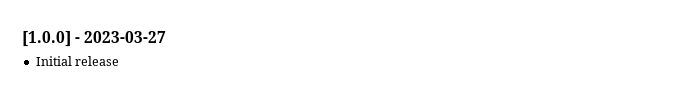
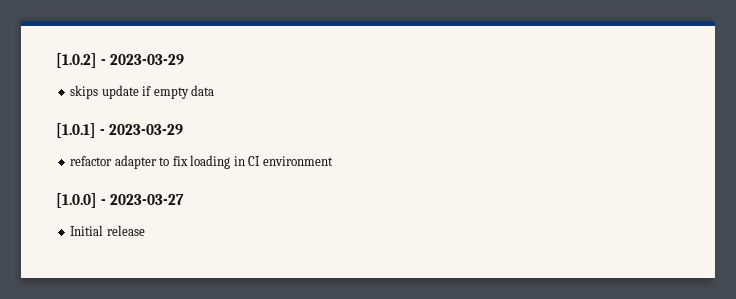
+ [1.0.2] - 2023-03-29
+ skips update if empty data
+ [1.0.1] - 2023-03-29
+ refactor adapter to fix loading in CI environment

